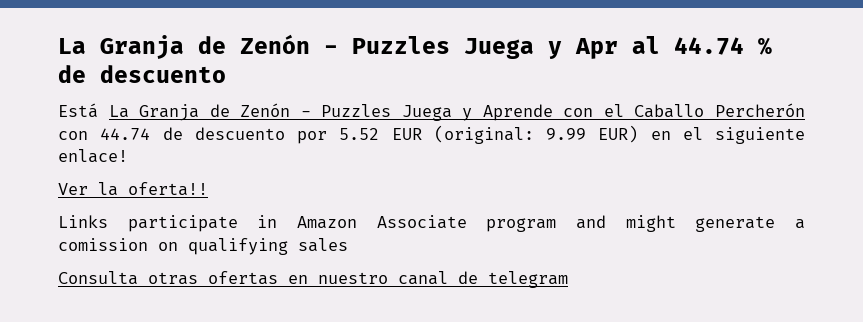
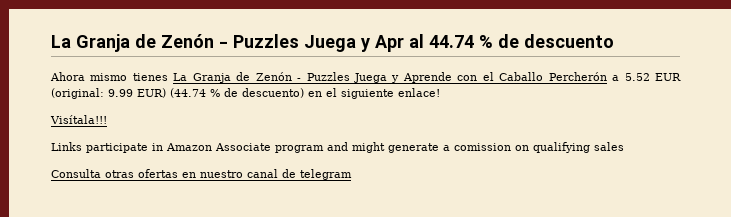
- Está La Granja de Zenón - Puzzles Juega y Aprende con el Caballo Percherón con 44.74 de descuento por 5.52 EUR (original: 9.99 EUR) en el siguiente enlace!
+ Ahora mismo tienes La Granja de Zenón - Puzzles Juega y Aprende con el Caballo Percherón a 5.52 EUR (original: 9.99 EUR) (44.74 % de descuento) en el siguiente enlace!
- Ver la oferta!!
+ Visítala!!!

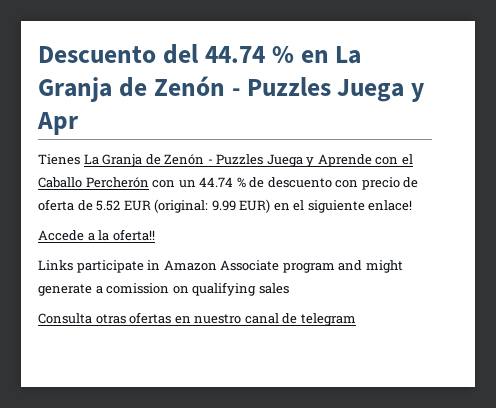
- La Granja de Zenón - Puzzles Juega y Apr al 44.74 % de descuento
- Ahora mismo tienes La Granja de Zenón - Puzzles Juega y Aprende con el Caballo Percherón a 5.52 EUR (original: 9.99 EUR) (44.74 % de descuento) en el siguiente enlace!
+ Descuento del 44.74 % en La Granja de Zenón - Puzzles Juega y Apr
+ Tienes La Granja de Zenón - Puzzles Juega y Aprende con el Caballo Percherón con un 44.74 % de descuento con precio de oferta de 5.52 EUR (original: 9.99 EUR) en el siguiente enlace!
- Visítala!!!
+ Accede a la oferta!!

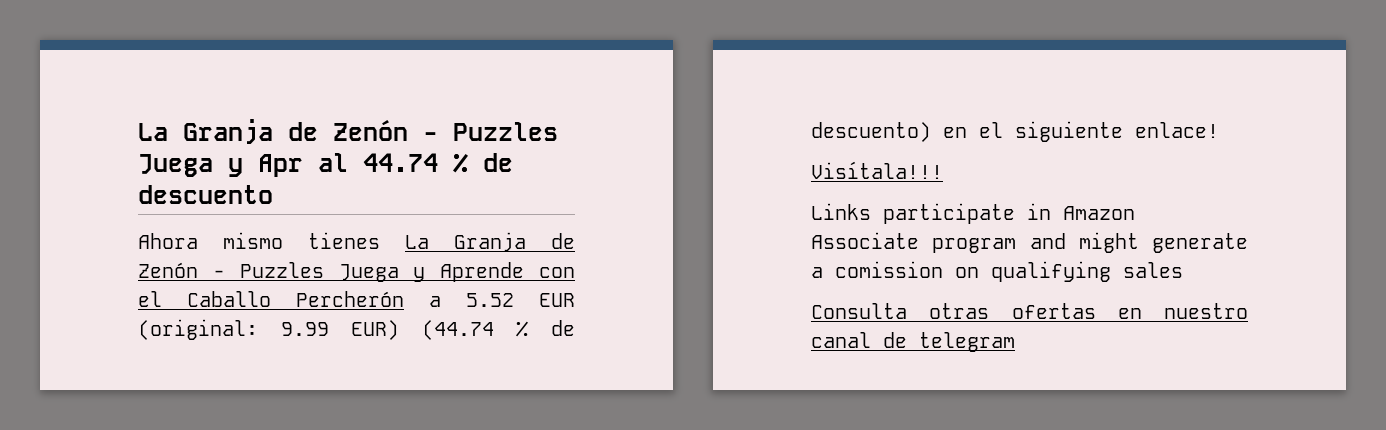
- Descuento del 44.74 % en La Granja de Zenón - Puzzles Juega y Apr
- Tienes La Granja de Zenón - Puzzles Juega y Aprende con el Caballo Percherón con un 44.74 % de descuento con precio de oferta de 5.52 EUR (original: 9.99 EUR) en el siguiente enlace!
+ La Granja de Zenón - Puzzles Juega y Apr al 44.74 % de descuento
+ Ahora mismo tienes La Granja de Zenón - Puzzles Juega y Aprende con el Caballo Percherón a 5.52 EUR (original: 9.99 EUR) (44.74 % de descuento) en el siguiente enlace!
- Accede a la oferta!!
+ Visítala!!!

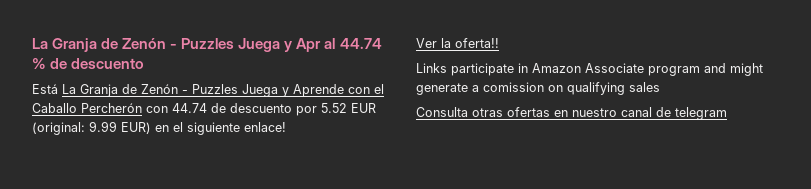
- Ahora mismo tienes La Granja de Zenón - Puzzles Juega y Aprende con el Caballo Percherón a 5.52 EUR (original: 9.99 EUR) (44.74 % de descuento) en el siguiente enlace!
+ Está La Granja de Zenón - Puzzles Juega y Aprende con el Caballo Percherón con 44.74 de descuento por 5.52 EUR (original: 9.99 EUR) en el siguiente enlace!
- Visítala!!!
+ Ver la oferta!!

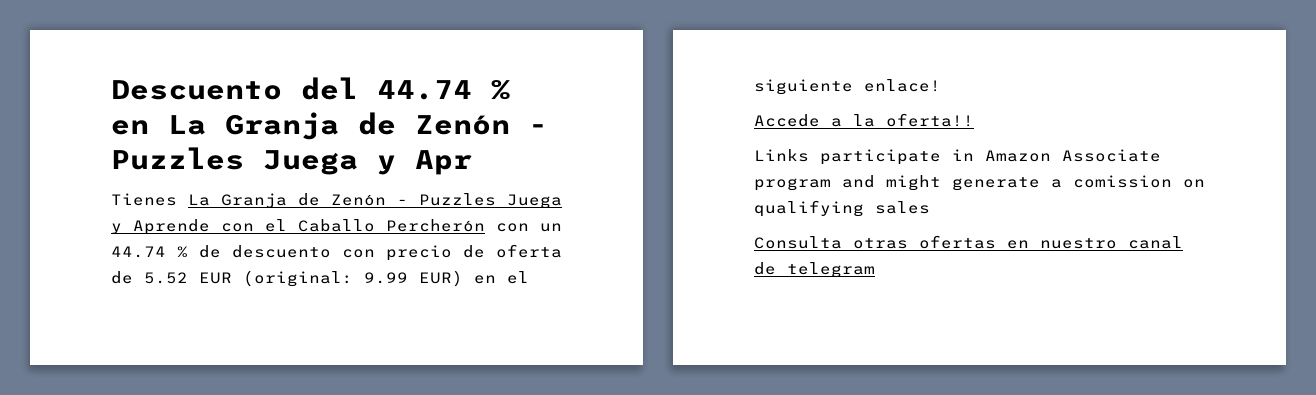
- La Granja de Zenón - Puzzles Juega y Apr al 44.74 % de descuento
- Está La Granja de Zenón - Puzzles Juega y Aprende con el Caballo Percherón con 44.74 de descuento por 5.52 EUR (original: 9.99 EUR) en el siguiente enlace!
+ Descuento del 44.74 % en La Granja de Zenón - Puzzles Juega y Apr
+ Tienes La Granja de Zenón - Puzzles Juega y Aprende con el Caballo Percherón con un 44.74 % de descuento con precio de oferta de 5.52 EUR (original: 9.99 EUR) en el siguiente enlace!
- Ver la oferta!!
+ Accede a la oferta!!

